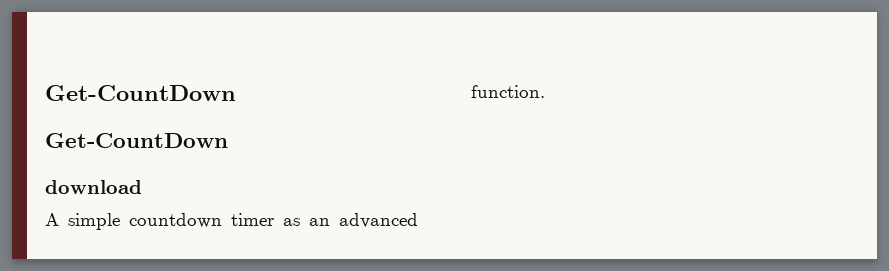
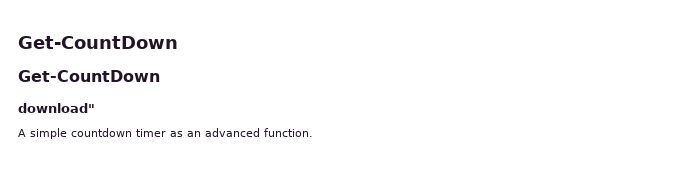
- download
+ download"

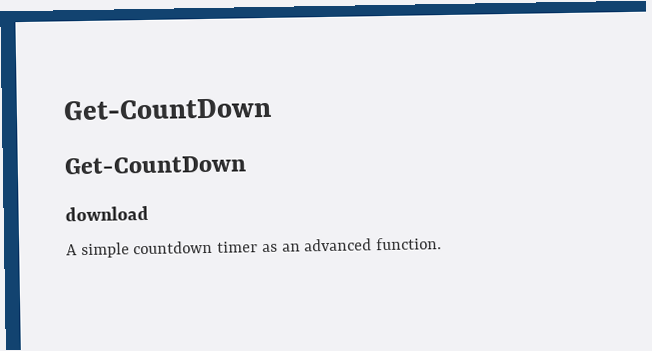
- download"
+ download

